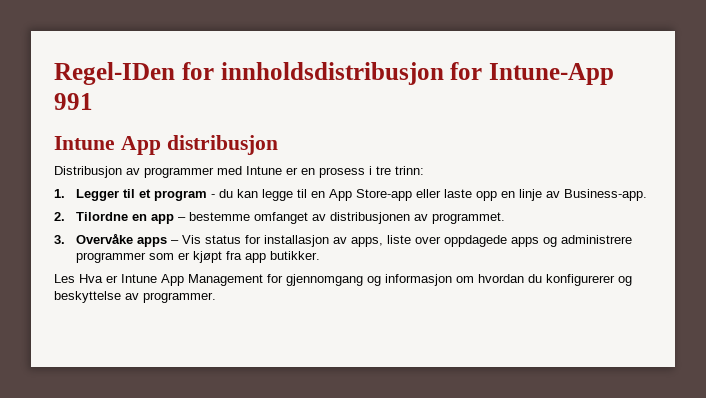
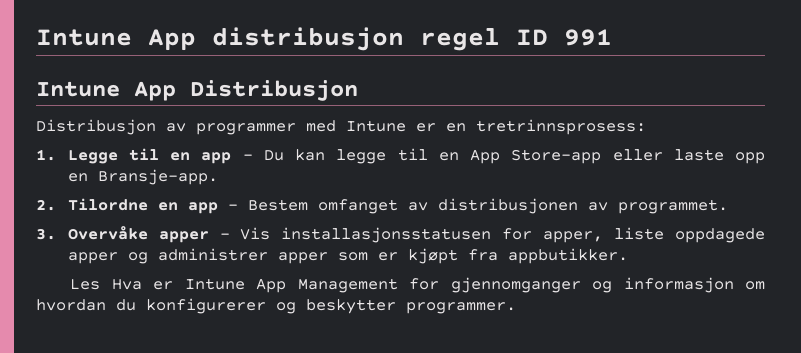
- Regel-IDen for innholdsdistribusjon for Intune-App 991
+ Intune App distribusjon regel ID 991
- Intune App distribusjon
+ Intune App Distribusjon
- Distribusjon av programmer med Intune er en prosess i tre trinn:
- 1. Legger til et program - du kan legge til en App Store-app eller laste opp en linje av Business-app.
+ Distribusjon av programmer med Intune er en tretrinnsprosess:
+ 1. Legge til en app – Du kan legge til en App Store-app eller laste opp en Bransje-app.
- 2. Tilordne en app – bestemme omfanget av distribusjonen av programmet.
+ 2. Tilordne en app – Bestem omfanget av distribusjonen av programmet.
- 3. Overvåke apps – Vis status for installasjon av apps, liste over oppdagede apps og administrere programmer som er kjøpt fra app butikker.
+ 3. Overvåke apper – Vis installasjonsstatusen for apper, liste oppdagede apper og administrer apper som er kjøpt fra appbutikker.
- Les Hva er Intune App Management for gjennomgang og informasjon om hvordan du konfigurerer og beskyttelse av programmer.
+ Les Hva er Intune App Management for gjennomganger og informasjon om hvordan du konfigurerer og beskytter programmer.

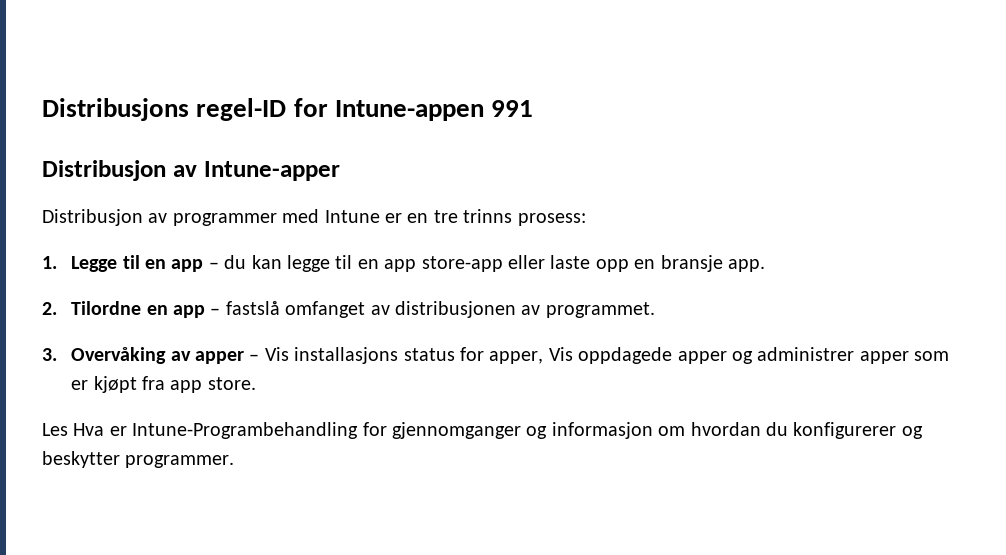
- Intune App distribusjon regel ID 991
+ Distribusjons regel-ID for Intune-appen 991
- Intune App Distribusjon
+ Distribusjon av Intune-apper
- Distribusjon av programmer med Intune er en tretrinnsprosess:
+ Distribusjon av programmer med Intune er en tre trinns prosess:
- 1. Legge til en app – Du kan legge til en App Store-app eller laste opp en Bransje-app.
+ 1. Legge til en app – du kan legge til en app store-app eller laste opp en bransje app.
- 2. Tilordne en app – Bestem omfanget av distribusjonen av programmet.
+ 2. Tilordne en app – fastslå omfanget av distribusjonen av programmet.
- 3. Overvåke apper – Vis installasjonsstatusen for apper, liste oppdagede apper og administrer apper som er kjøpt fra appbutikker.
+ 3. Overvåking av apper – Vis installasjons status for apper, Vis oppdagede apper og administrer apper som er kjøpt fra app store.
- Les Hva er Intune App Management for gjennomganger og informasjon om hvordan du konfigurerer og beskytter programmer.
+ Les Hva er Intune-Programbehandling for gjennomganger og informasjon om hvordan du konfigurerer og beskytter programmer.

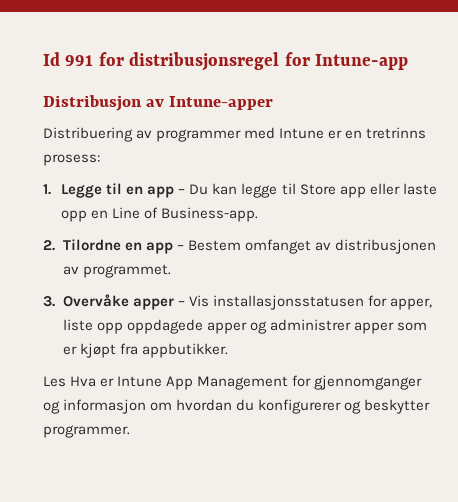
- Distribusjons regel-ID for Intune-appen 991
+ Id 991 for distribusjonsregel for Intune-app
- Distribusjon av programmer med Intune er en tre trinns prosess:
+ Distribuering av programmer med Intune er en tretrinns prosess:
- 1. Legge til en app – du kan legge til en app store-app eller laste opp en bransje app.
+ 1. Legge til en app – Du kan legge til Store app eller laste opp en Line of Business-app.
- 2. Tilordne en app – fastslå omfanget av distribusjonen av programmet.
+ 2. Tilordne en app – Bestem omfanget av distribusjonen av programmet.
- 3. Overvåking av apper – Vis installasjons status for apper, Vis oppdagede apper og administrer apper som er kjøpt fra app store.
+ 3. Overvåke apper – Vis installasjonsstatusen for apper, liste opp oppdagede apper og administrer apper som er kjøpt fra appbutikker.
- Les Hva er Intune-Programbehandling for gjennomganger og informasjon om hvordan du konfigurerer og beskytter programmer.
+ Les Hva er Intune App Management for gjennomganger og informasjon om hvordan du konfigurerer og beskytter programmer.

